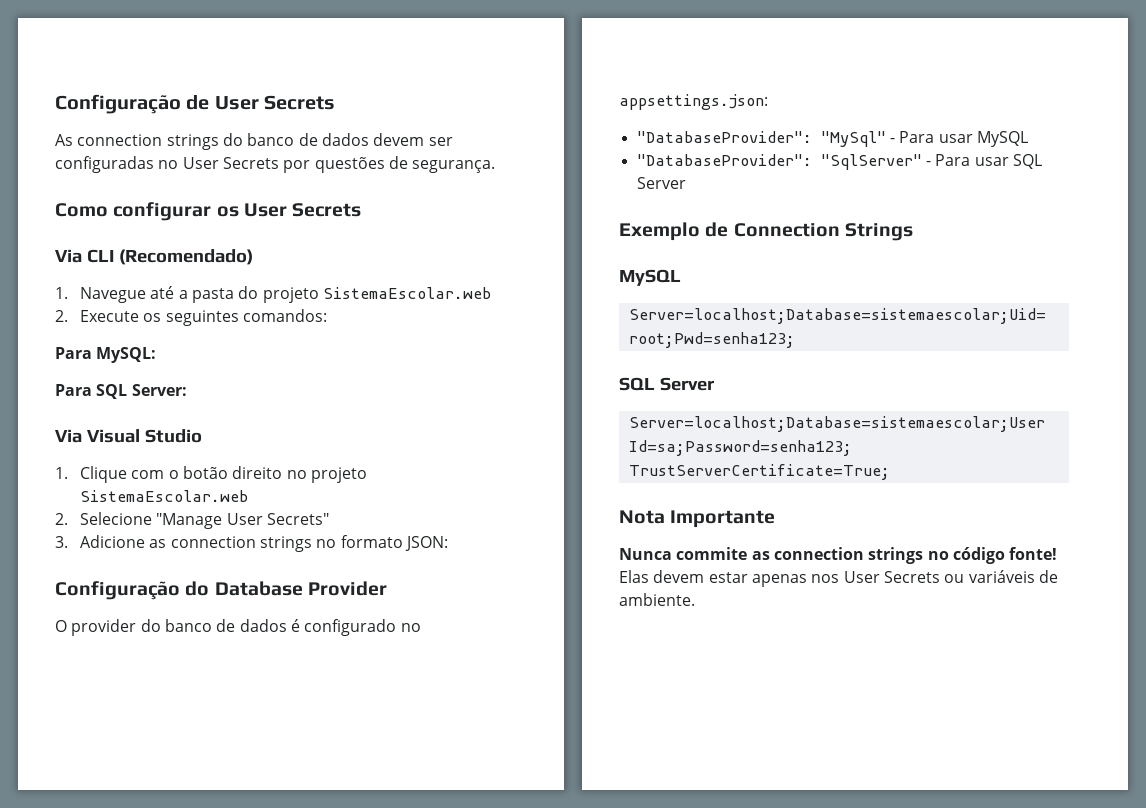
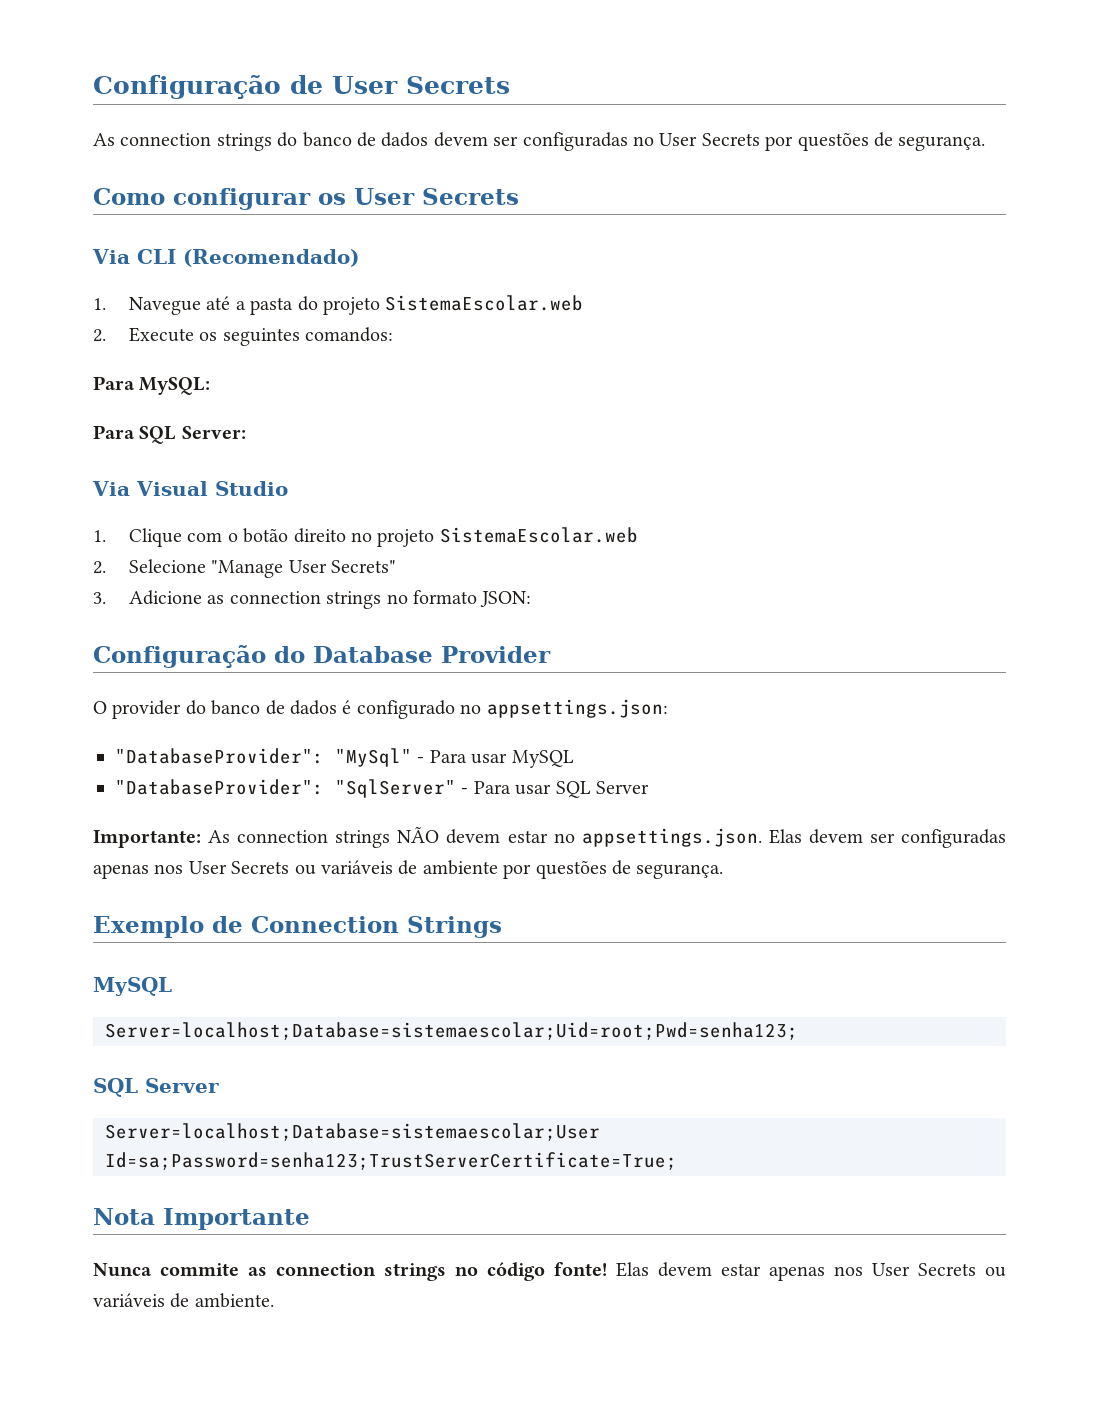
+ Importante: As connection strings NÃO devem estar no appsettings.json. Elas devem ser configuradas apenas nos User Secrets ou variáveis de ambiente por questões de segurança.

